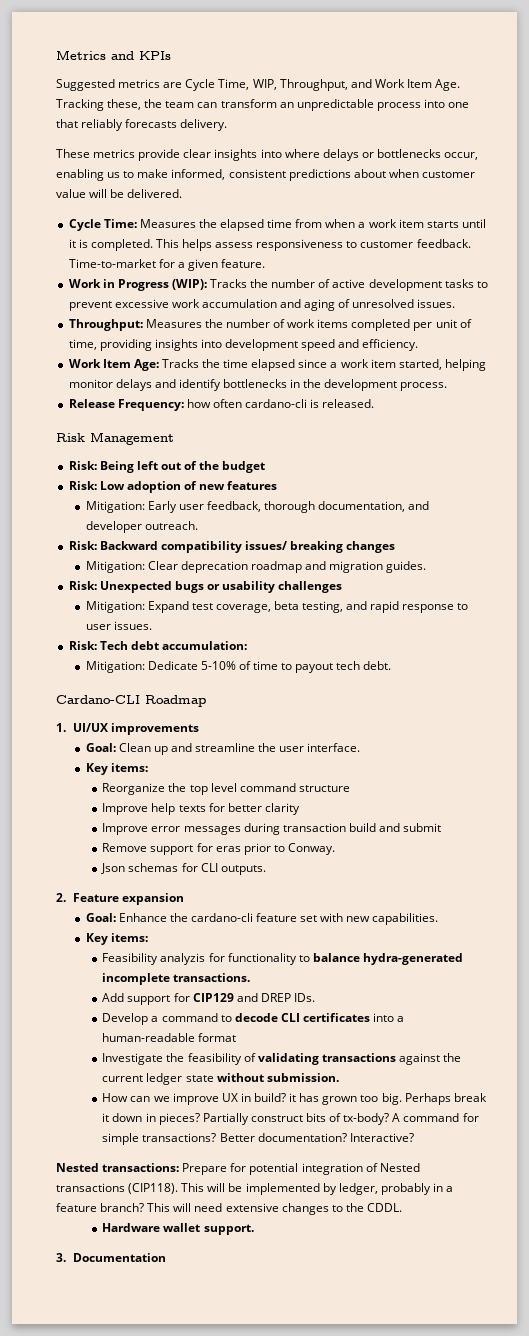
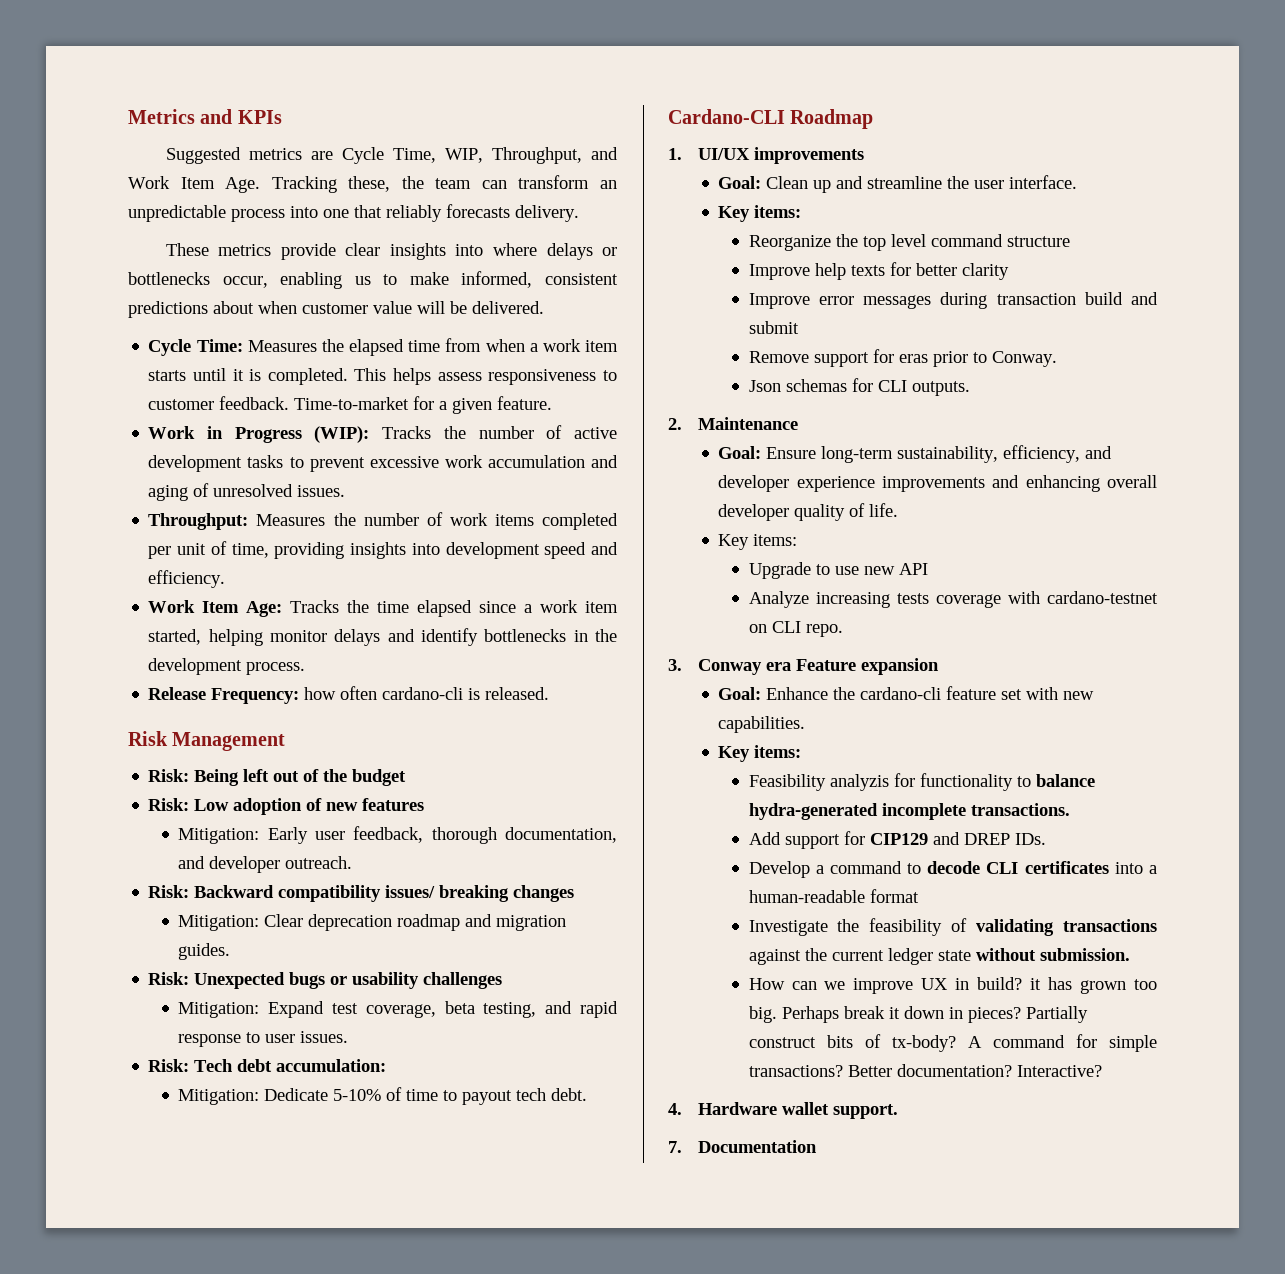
- 2. Feature expansion
+ 2. Maintenance
+ Goal: Ensure long-term sustainability, efficiency, and developer experience improvements and enhancing overall developer quality of life.
+ Key items:
+ Upgrade to use new API
+ Analyze increasing tests coverage with cardano-testnet on CLI repo.
+ 3. Conway era Feature expansion
- Nested transactions: Prepare for potential integration of Nested transactions (CIP118). This will be implemented by ledger, probably in a feature branch? This will need extensive changes to the CDDL.
- Hardware wallet support.
+ 4. Hardware wallet support.
- 3. Documentation
+ 7. Documentation

